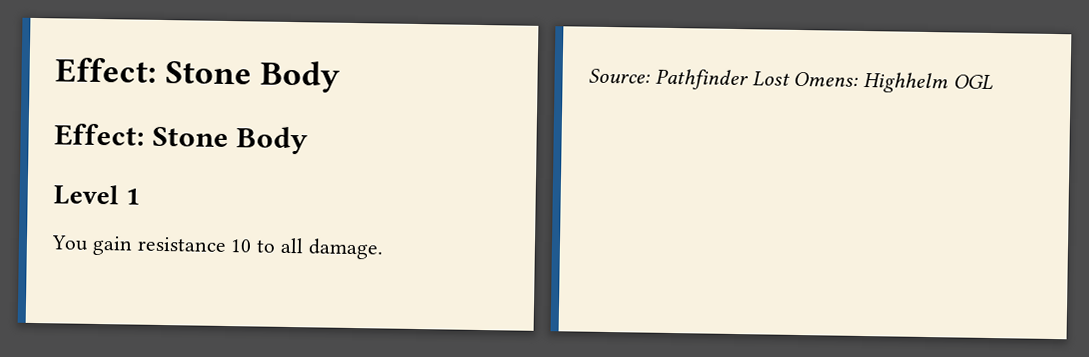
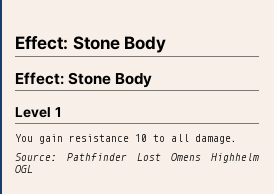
- Source: Pathfinder Lost Omens: Highhelm OGL
+ Source: Pathfinder Lost Omens Highhelm OGL

